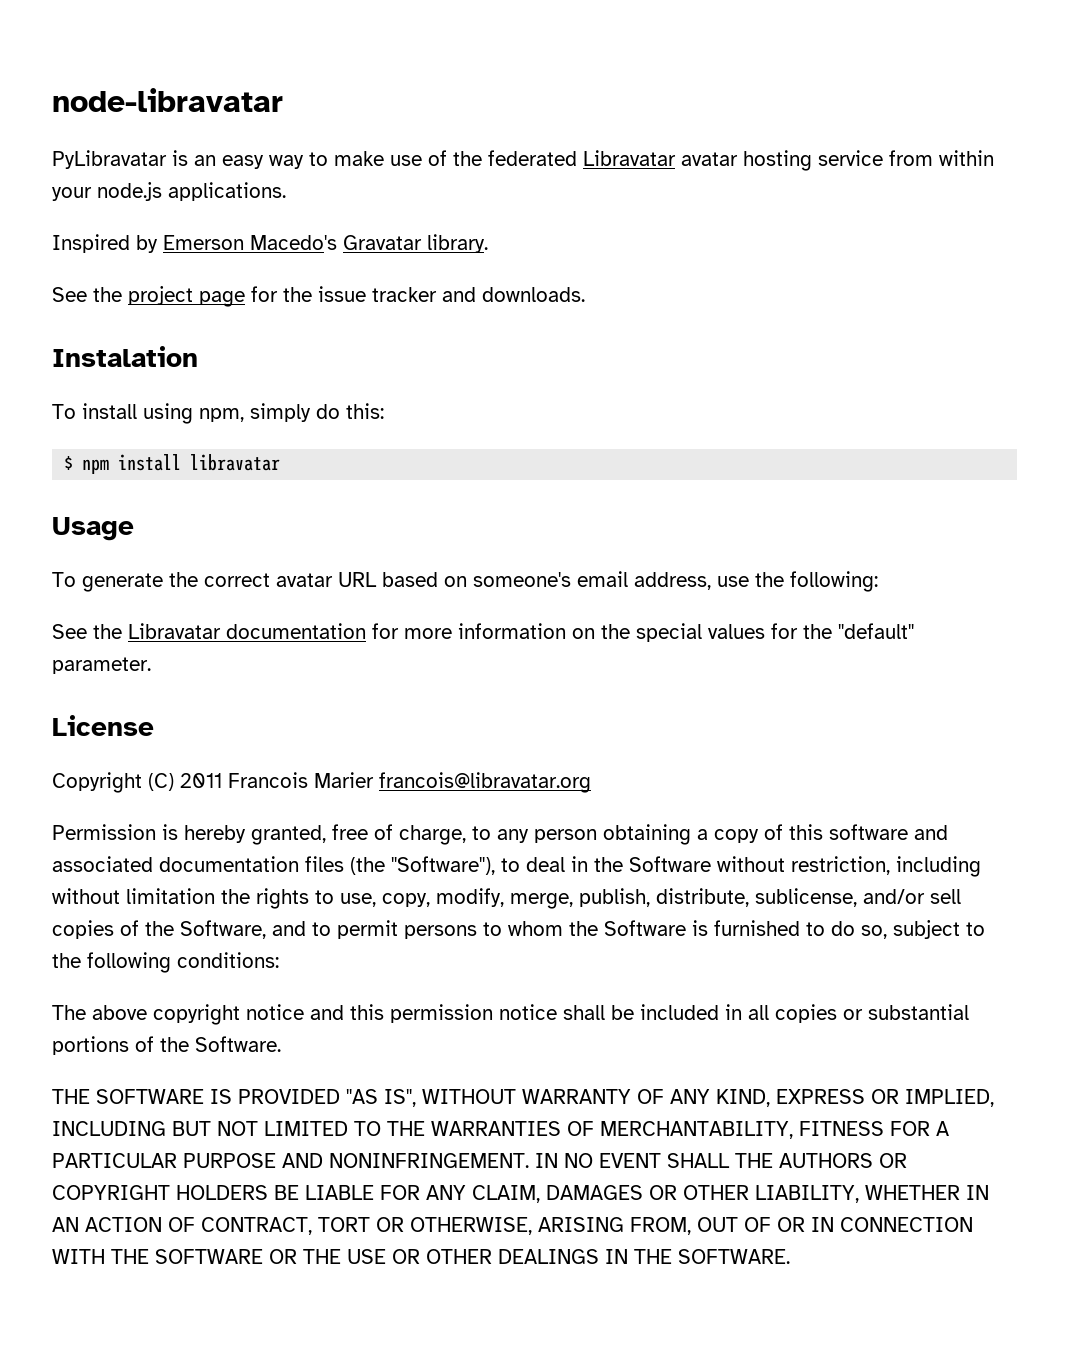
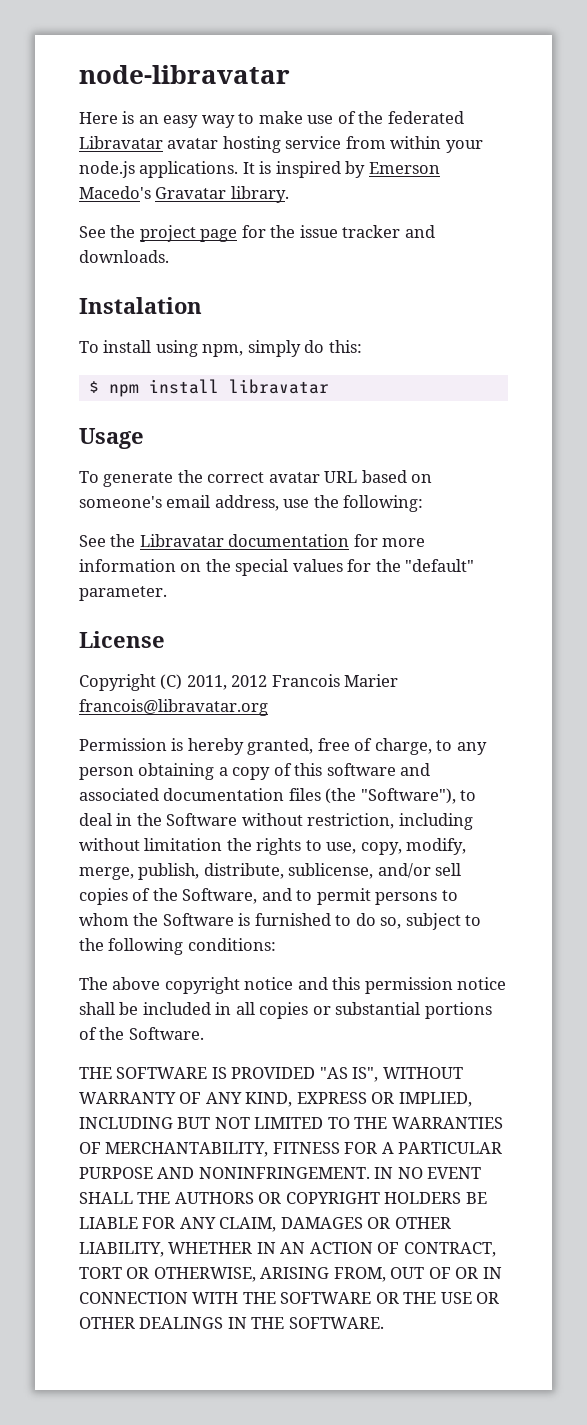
- PyLibravatar is an easy way to make use of the federated Libravatar avatar hosting service from within your node.js applications.
- Inspired by Emerson Macedo's Gravatar library.
+ Here is an easy way to make use of the federated Libravatar avatar hosting service from within your node.js applications. It is inspired by Emerson Macedo's Gravatar library.
- Copyright (C) 2011 Francois Marier francois@libravatar.org
+ Copyright (C) 2011, 2012 Francois Marier francois@libravatar.org

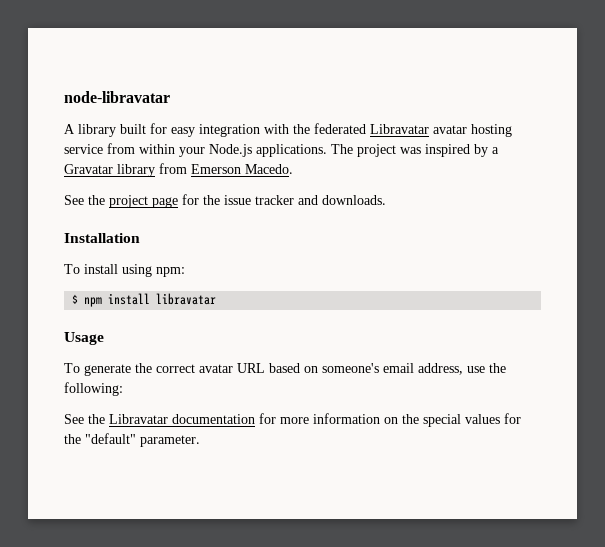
- Here is an easy way to make use of the federated Libravatar avatar hosting service from within your node.js applications. It is inspired by Emerson Macedo's Gravatar library.
+ A library built for easy integration with the federated Libravatar avatar hosting service from within your Node.js applications. The project was inspired by a Gravatar library from Emerson Macedo.
- Instalation
+ Installation
- To install using npm, simply do this:
+ To install using npm:
- License
- Copyright (C) 2011, 2012 Francois Marier francois@libravatar.org
- Permission is hereby granted, free of charge, to any person obtaining a copy of this software and associated documentation files (the "Software"), to deal in the Software without restriction, including without limitation the rights to use, copy, modify, merge, publish, distribute, sublicense, and/or sell copies of the Software, and to permit persons to whom the Software is furnished to do so, subject to the following conditions:
- The above copyright notice and this permission notice shall be included in all copies or substantial portions of the Software.
- THE SOFTWARE IS PROVIDED "AS IS", WITHOUT WARRANTY OF ANY KIND, EXPRESS OR IMPLIED, INCLUDING BUT NOT LIMITED TO THE WARRANTIES OF MERCHANTABILITY, FITNESS FOR A PARTICULAR PURPOSE AND NONINFRINGEMENT. IN NO EVENT SHALL THE AUTHORS OR COPYRIGHT HOLDERS BE LIABLE FOR ANY CLAIM, DAMAGES OR OTHER LIABILITY, WHETHER IN AN ACTION OF CONTRACT, TORT OR OTHERWISE, ARISING FROM, OUT OF OR IN CONNECTION WITH THE SOFTWARE OR THE USE OR OTHER DEALINGS IN THE SOFTWARE.

